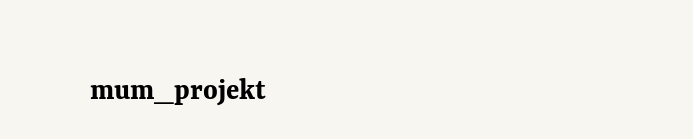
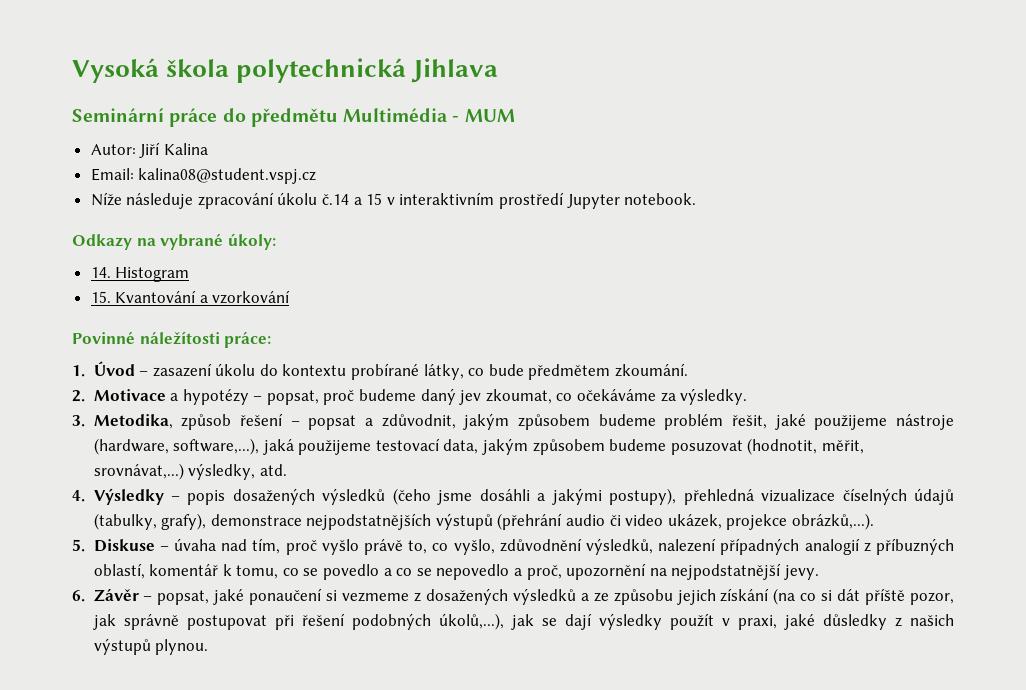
- mum_projekt
+ Vysoká škola polytechnická Jihlava
+ Seminární práce do předmětu Multimédia - MUM
+ Autor: Jiří Kalina
+ Email: kalina08@student.vspj.cz
+ Níže následuje zpracování úkolu č.14 a 15 v interaktivním prostředí Jupyter notebook.
+ Odkazy na vybrané úkoly:
+ 14. Histogram
+ 15. Kvantování a vzorkování
+ Povinné náležítosti práce:
+ 1. Úvod – zasazení úkolu do kontextu probírané látky, co bude předmětem zkoumání.
+ 2. Motivace a hypotézy – popsat, proč budeme daný jev zkoumat, co očekáváme za výsledky.
+ 3. Metodika, způsob řešení – popsat a zdůvodnit, jakým způsobem budeme problém řešit, jaké použijeme nástroje (hardware, software,...), jaká použijeme testovací data, jakým způsobem budeme posuzovat (hodnotit, měřit, srovnávat,...) výsledky, atd.
+ 4. Výsledky – popis dosažených výsledků (čeho jsme dosáhli a jakými postupy), přehledná vizualizace číselných údajů (tabulky, grafy), demonstrace nejpodstatnějších výstupů (přehrání audio či video ukázek, projekce obrázků,...).
+ 5. Diskuse – úvaha nad tím, proč vyšlo právě to, co vyšlo, zdůvodnění výsledků, nalezení případných analogií z příbuzných oblastí, komentář k tomu, co se povedlo a co se nepovedlo a proč, upozornění na nejpodstatnější jevy.
+ 6. Závěr – popsat, jaké ponaučení si vezmeme z dosažených výsledků a ze způsobu jejich získání (na co si dát příště pozor, jak správně postupovat při řešení podobných úkolů,...), jak se dají výsledky použít v praxi, jaké důsledky z našich výstupů plynou.

